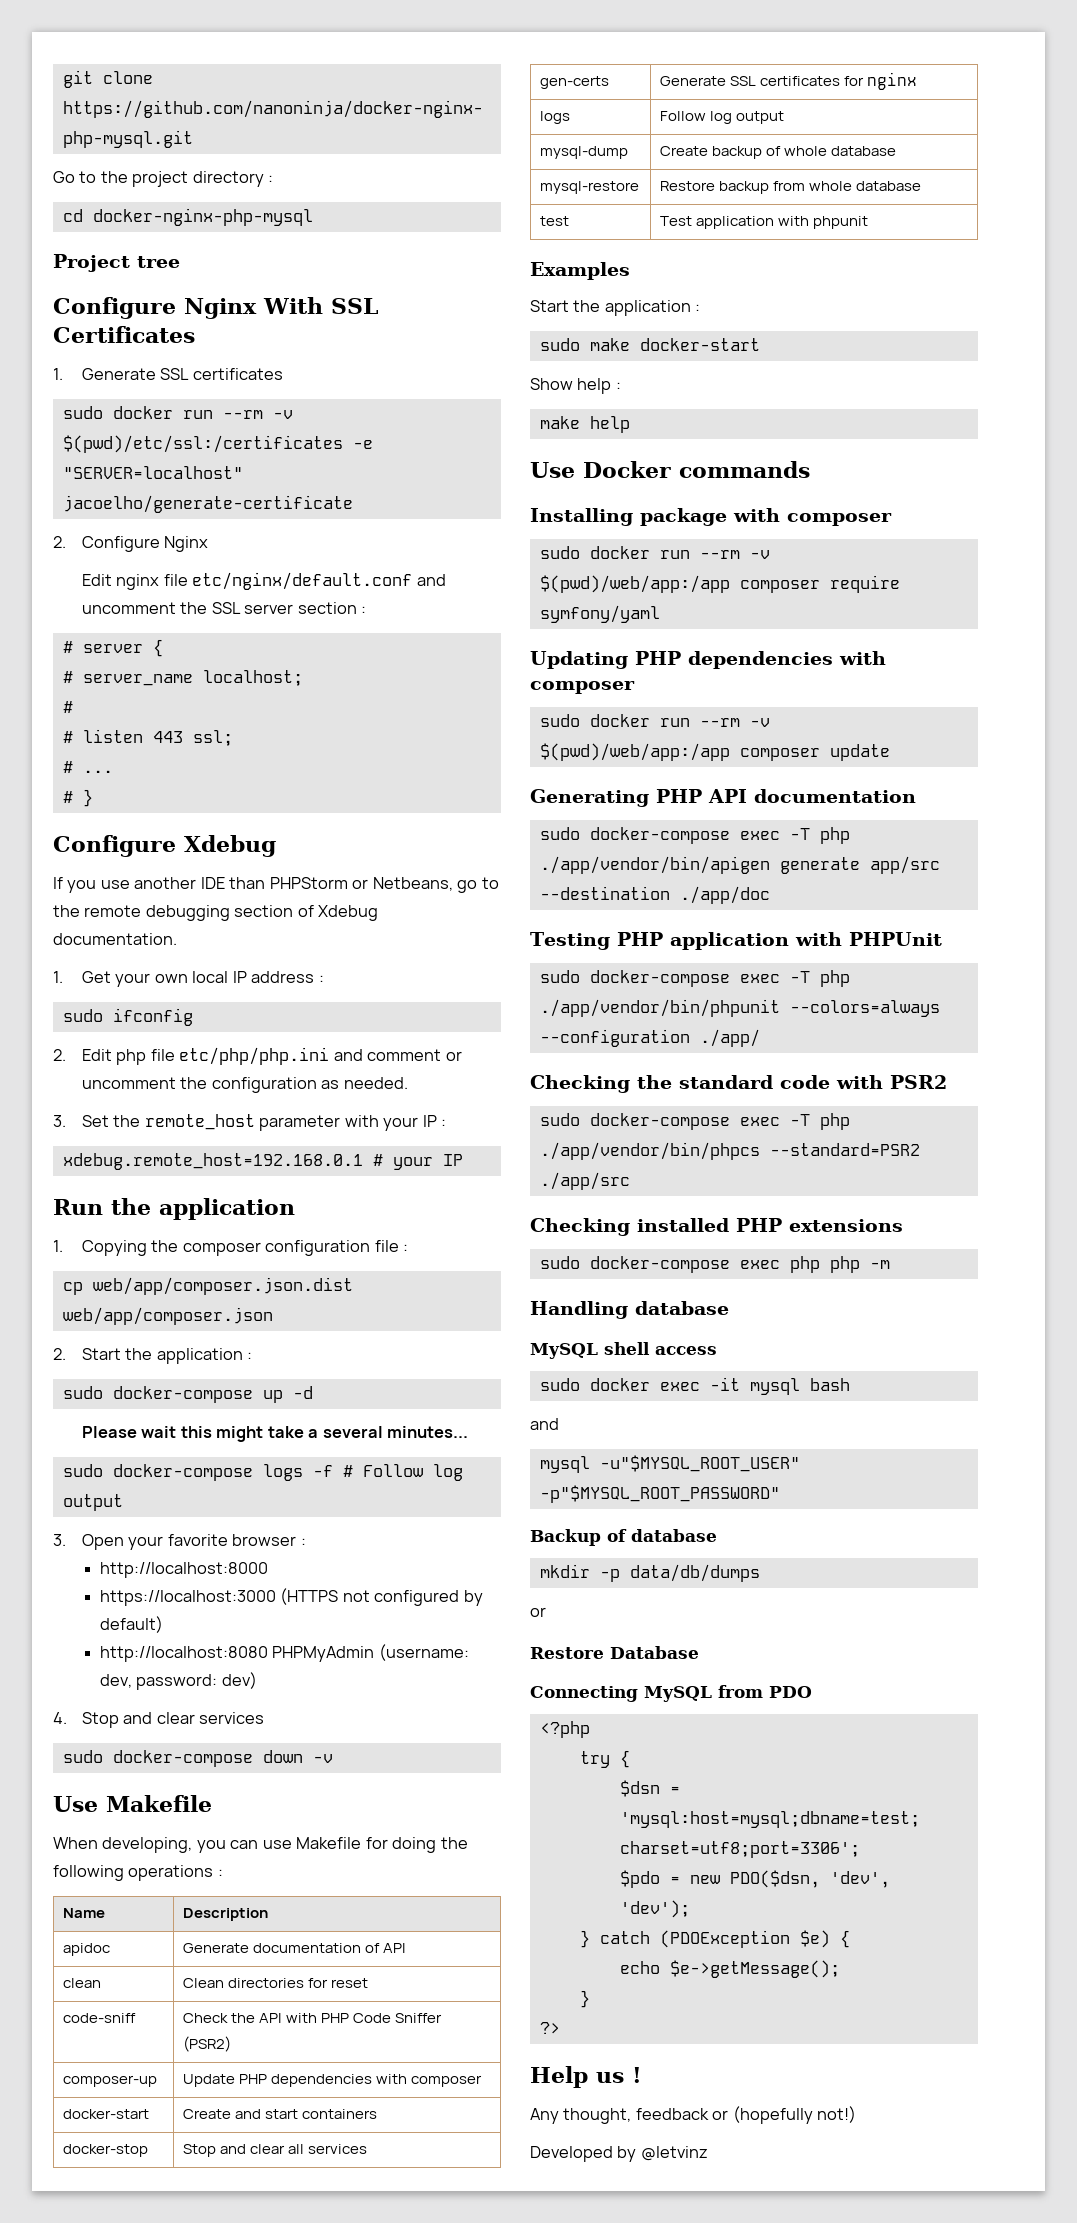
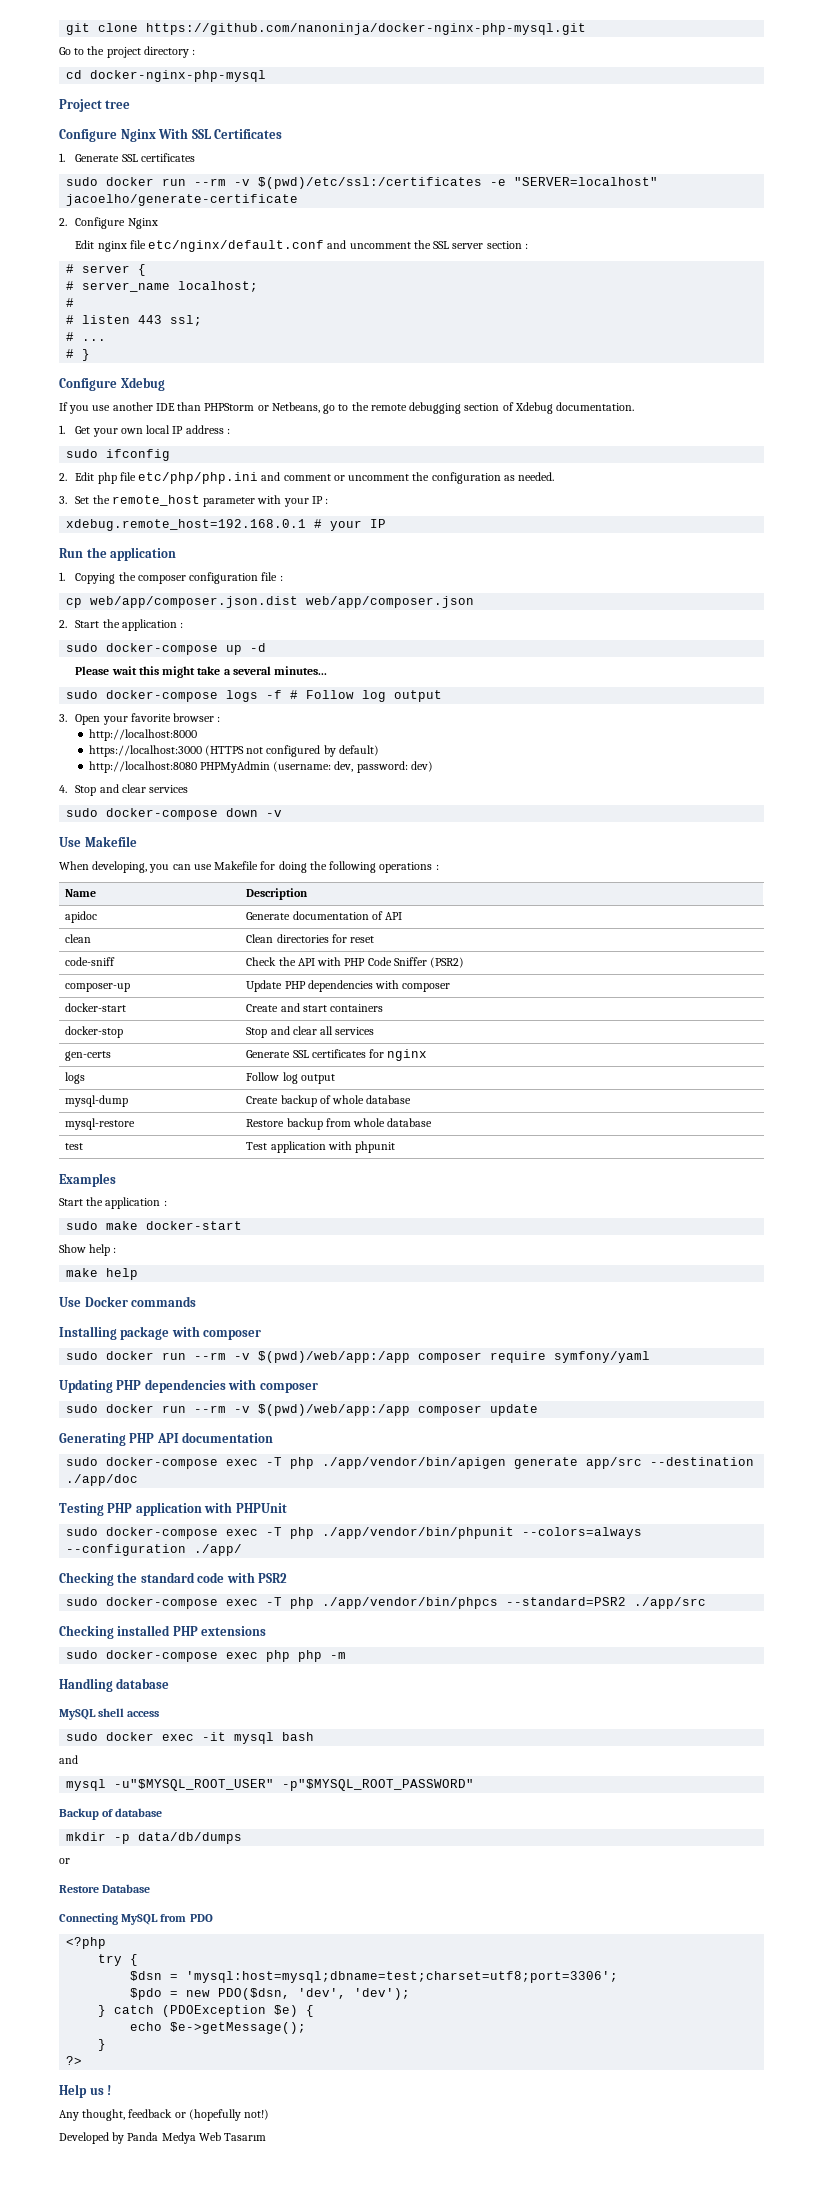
- Developed by @letvinz
+ Developed by Panda Medya Web Tasarım

